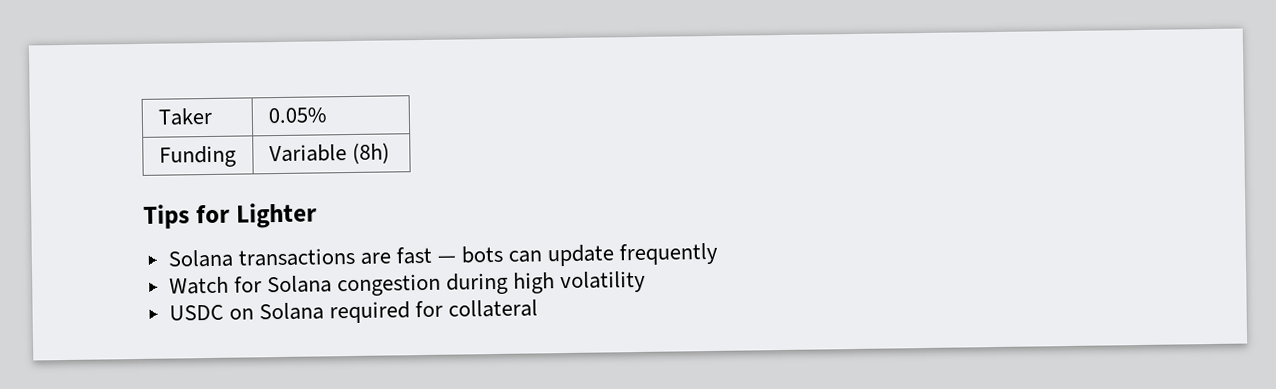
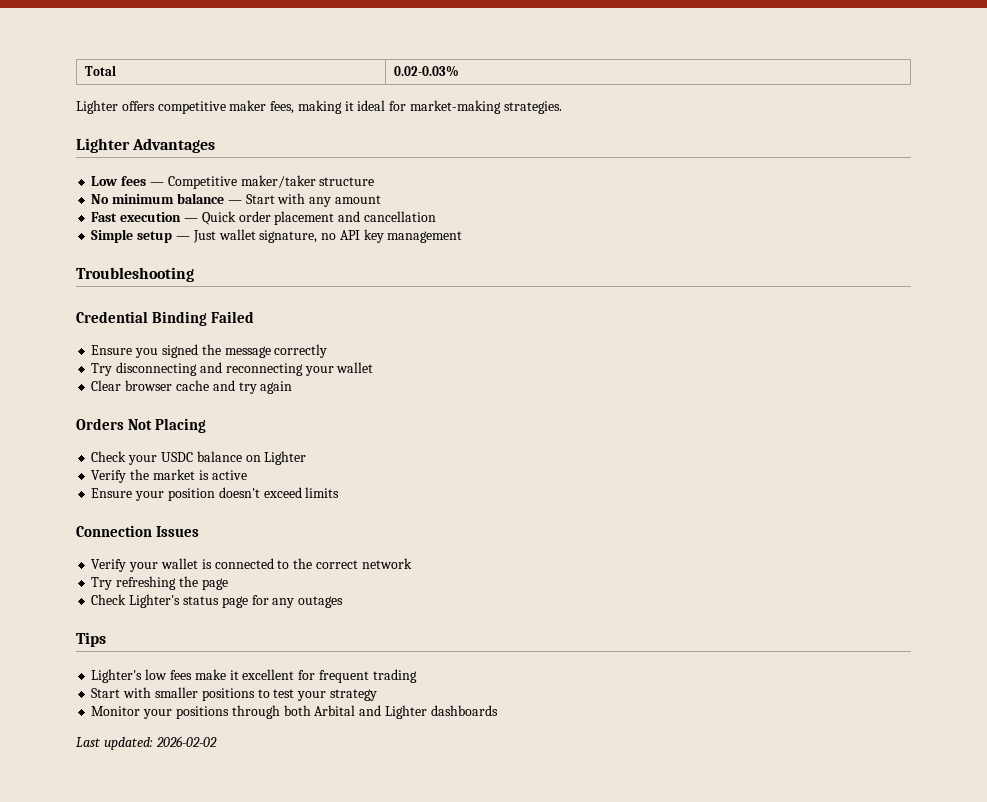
- Taker | 0.05%
- Funding | Variable (8h)
- Tips for Lighter
- Solana transactions are fast — bots can update frequently
- Watch for Solana congestion during high volatility
- USDC on Solana required for collateral
+ Total | 0.02-0.03%
+ Lighter offers competitive maker fees, making it ideal for market-making strategies.
+ Lighter Advantages
+ Low fees — Competitive maker/taker structure
+ No minimum balance — Start with any amount
+ Fast execution — Quick order placement and cancellation
+ Simple setup — Just wallet signature, no API key management
+ Troubleshooting
+ Credential Binding Failed
+ Ensure you signed the message correctly
+ Try disconnecting and reconnecting your wallet
+ Clear browser cache and try again
+ Orders Not Placing
+ Check your USDC balance on Lighter
+ Verify the market is active
+ Ensure your position doesn't exceed limits
+ Connection Issues
+ Verify your wallet is connected to the correct network
+ Try refreshing the page
+ Check Lighter's status page for any outages
+ Tips
+ Lighter's low fees make it excellent for frequent trading
+ Start with smaller positions to test your strategy
+ Monitor your positions through both Arbital and Lighter dashboards
+ Last updated: 2026-02-02

